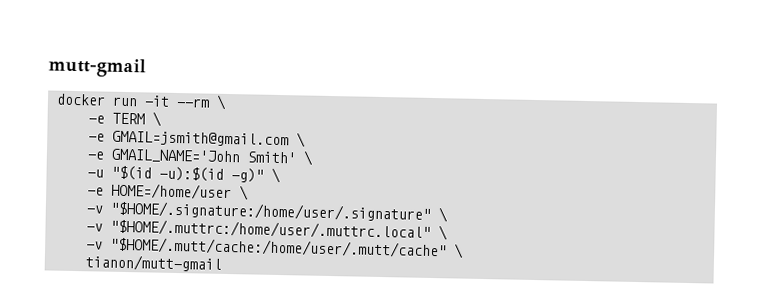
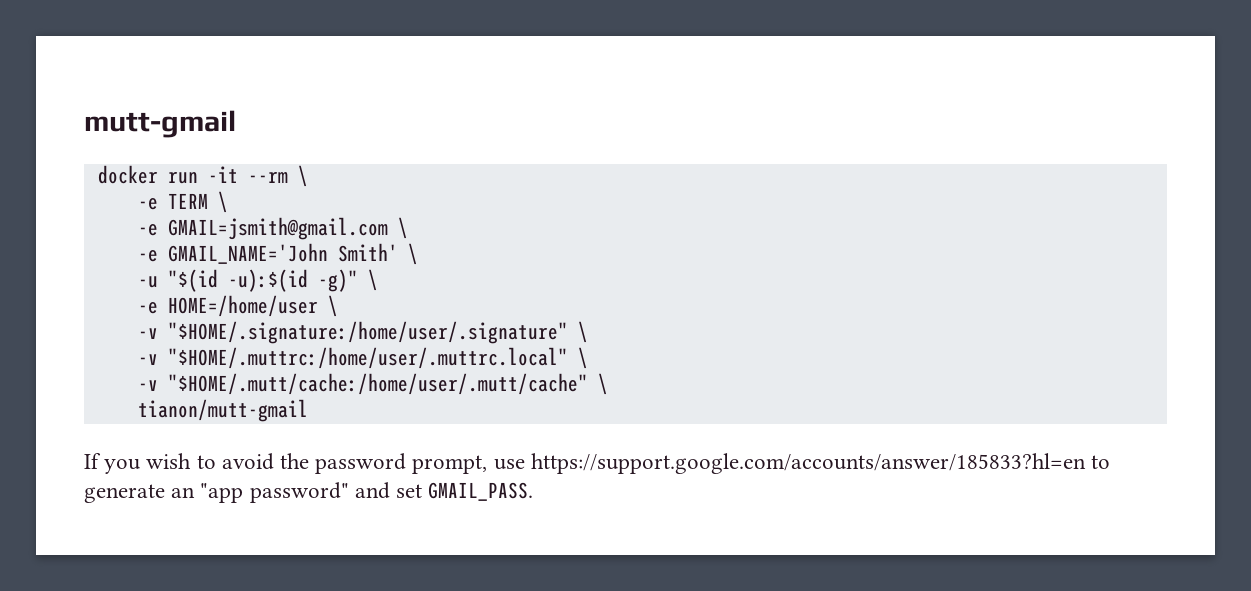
+ If you wish to avoid the password prompt, use https://support.google.com/accounts/answer/185833?hl=en to generate an "app password" and set GMAIL_PASS.

